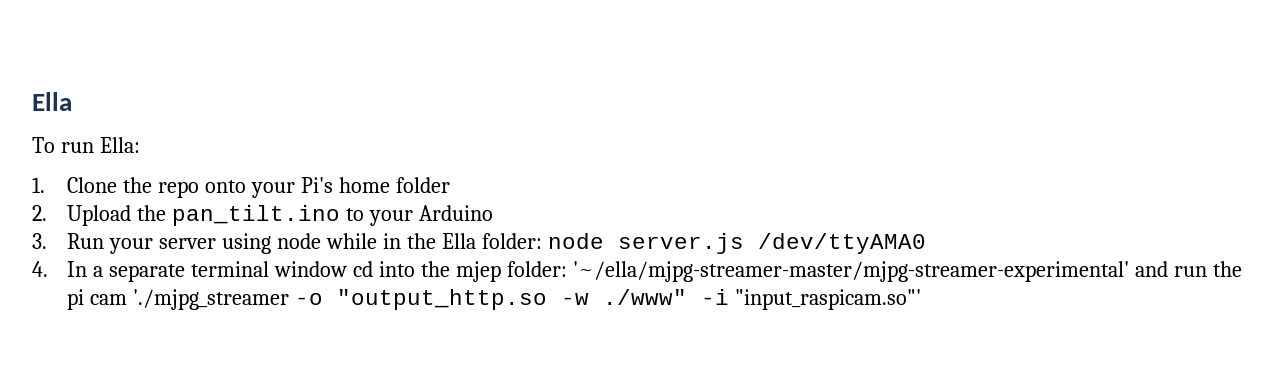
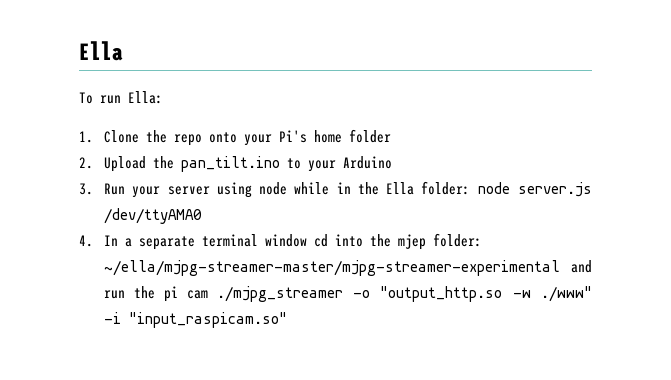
- 4. In a separate terminal window cd into the mjep folder: '~/ella/mjpg-streamer-master/mjpg-streamer-experimental' and run the pi cam './mjpg_streamer -o "output_http.so -w ./www" -i "input_raspicam.so"'
+ 4. In a separate terminal window cd into the mjep folder: ~/ella/mjpg-streamer-master/mjpg-streamer-experimental and run the pi cam ./mjpg_streamer -o "output_http.so -w ./www" -i "input_raspicam.so"

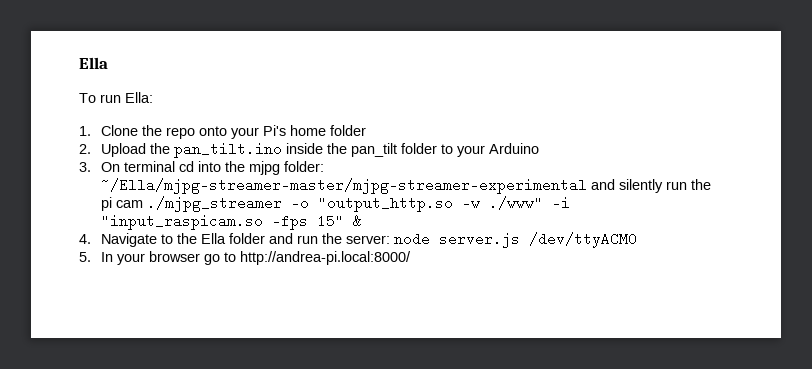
- 2. Upload the pan_tilt.ino to your Arduino
+ 2. Upload the pan_tilt.ino inside the pan_tilt folder to your Arduino
- 3. Run your server using node while in the Ella folder: node server.js /dev/ttyAMA0
- 4. In a separate terminal window cd into the mjep folder: ~/ella/mjpg-streamer-master/mjpg-streamer-experimental and run the pi cam ./mjpg_streamer -o "output_http.so -w ./www" -i "input_raspicam.so"
+ 3. On terminal cd into the mjpg folder: ~/Ella/mjpg-streamer-master/mjpg-streamer-experimental and silently run the pi cam ./mjpg_streamer -o "output_http.so -w ./www" -i "input_raspicam.so -fps 15" &
+ 4. Navigate to the Ella folder and run the server: node server.js /dev/ttyACM0
+ 5. In your browser go to http://andrea-pi.local:8000/

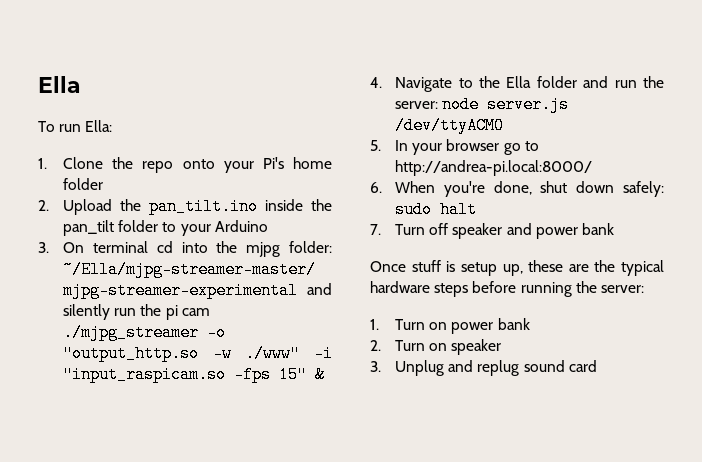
+ 6. When you're done, shut down safely: sudo halt
+ 7. Turn off speaker and power bank
+ Once stuff is setup up, these are the typical hardware steps before running the server:
+ 1. Turn on power bank
+ 2. Turn on speaker
+ 3. Unplug and replug sound card

